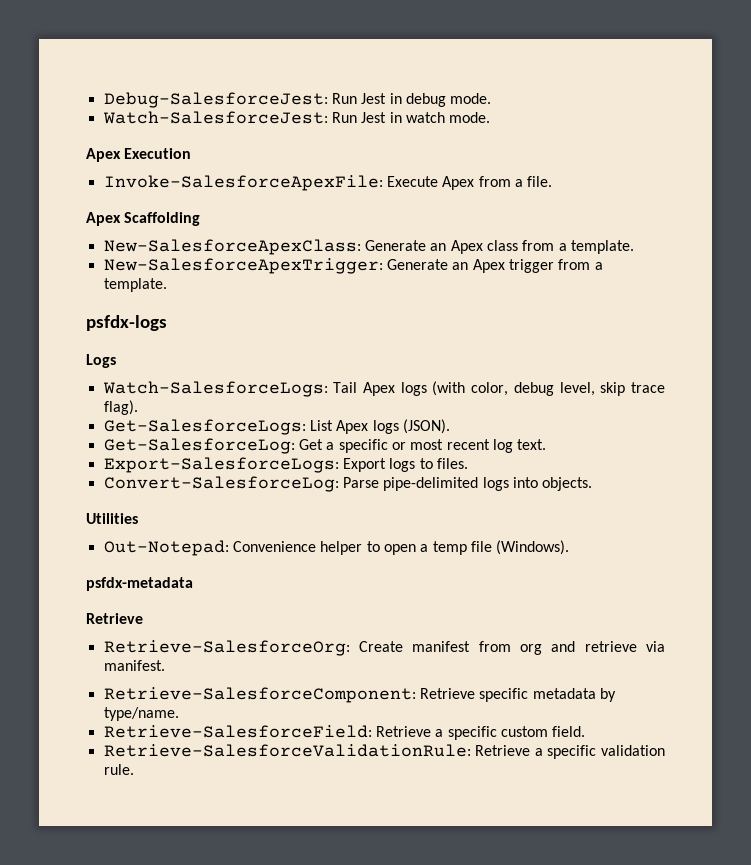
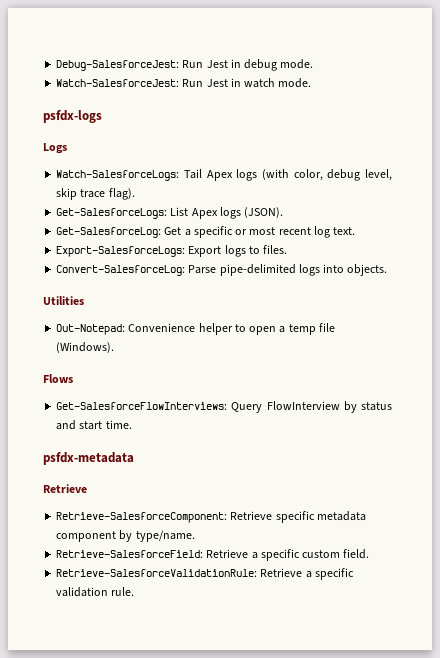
- Apex Execution
- Invoke-SalesforceApexFile: Execute Apex from a file.
- Apex Scaffolding
- New-SalesforceApexClass: Generate an Apex class from a template.
- New-SalesforceApexTrigger: Generate an Apex trigger from a template.
+ Flows
+ Get-SalesforceFlowInterviews: Query FlowInterview by status and start time.
  psfdx-metadata
  Retrieve
- Retrieve-SalesforceOrg: Create manifest from org and retrieve via manifest.
- Retrieve-SalesforceComponent: Retrieve specific metadata by type/name.
+ Retrieve-SalesforceComponent: Retrieve specific metadata component by type/name.

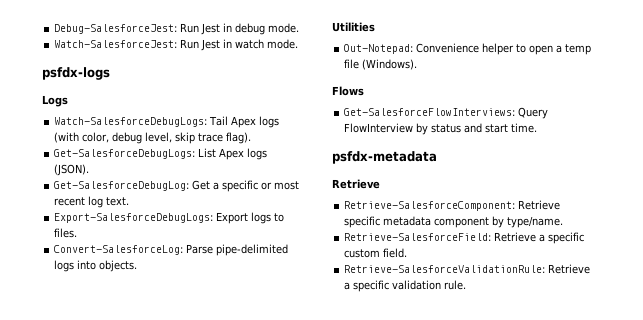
- Watch-SalesforceLogs: Tail Apex logs (with color, debug level, skip trace flag).
+ Watch-SalesforceDebugLogs: Tail Apex logs (with color, debug level, skip trace flag).
- Get-SalesforceLogs: List Apex logs (JSON).
+ Get-SalesforceDebugLogs: List Apex logs (JSON).
- Get-SalesforceLog: Get a specific or most recent log text.
+ Get-SalesforceDebugLog: Get a specific or most recent log text.
- Export-SalesforceLogs: Export logs to files.
+ Export-SalesforceDebugLogs: Export logs to files.

